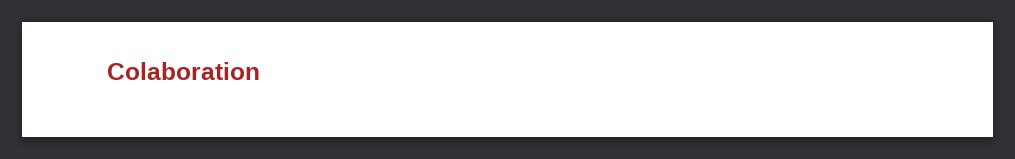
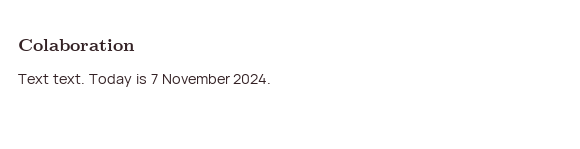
+ Text text. Today is 7 November 2024.

